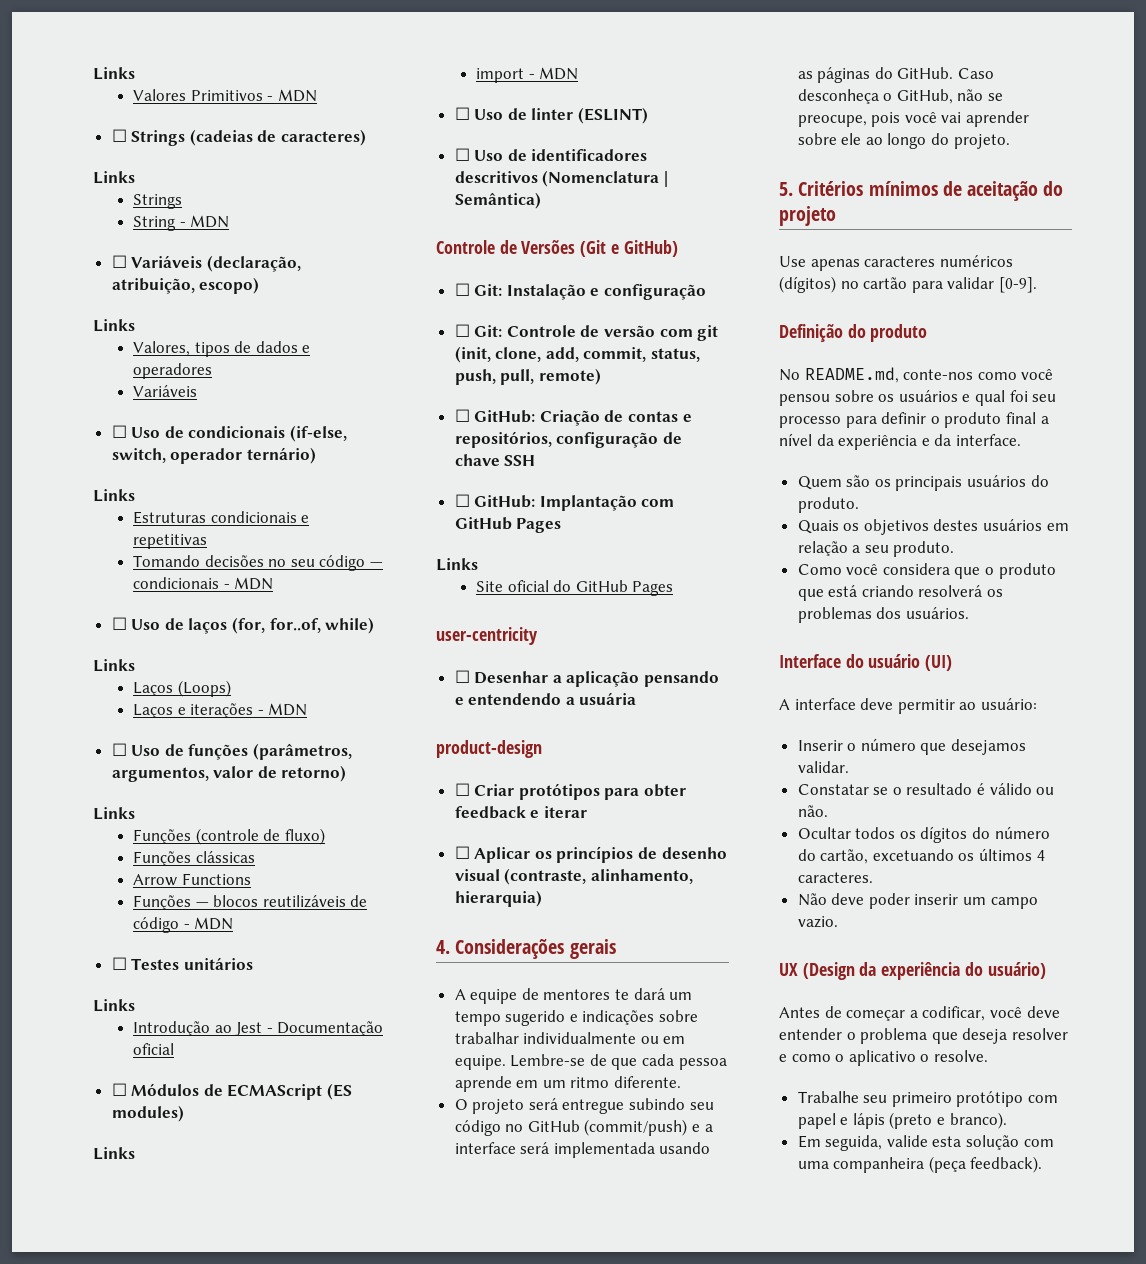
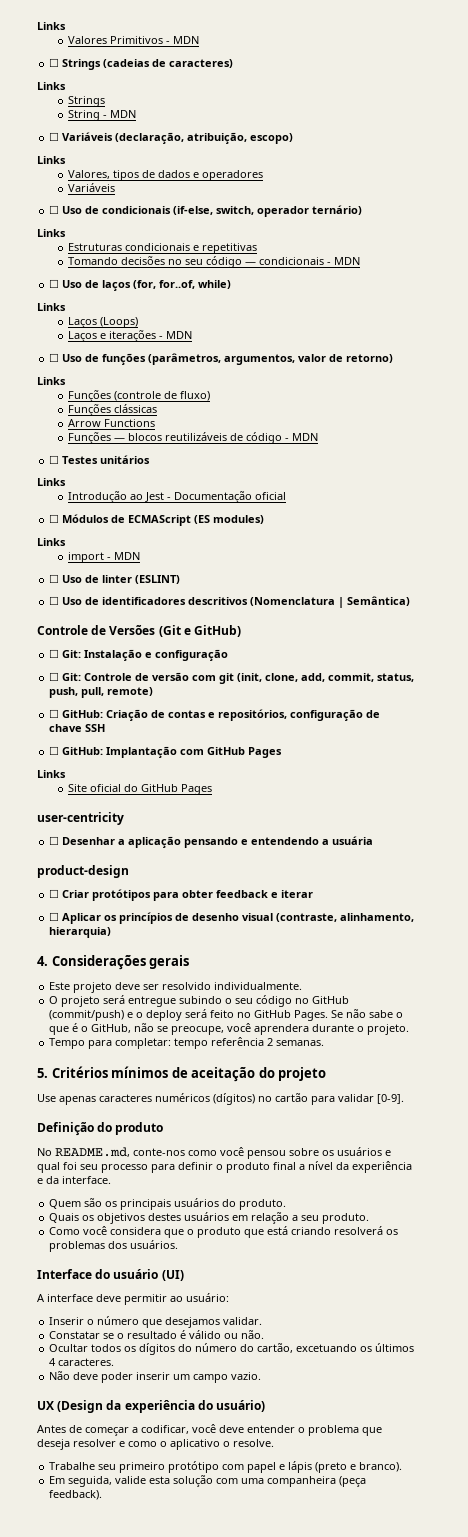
- A equipe de mentores te dará um tempo sugerido e indicações sobre trabalhar individualmente ou em equipe. Lembre-se de que cada pessoa aprende em um ritmo diferente.
+ Este projeto deve ser resolvido individualmente.
- O projeto será entregue subindo seu código no GitHub (commit/push) e a interface será implementada usando as páginas do GitHub. Caso desconheça o GitHub, não se preocupe, pois você vai aprender sobre ele ao longo do projeto.
+ O projeto será entregue subindo o seu código no GitHub (commit/push) e o deploy será feito no GitHub Pages. Se não sabe o que é o GitHub, não se preocupe, você aprendera durante o projeto.
+ Tempo para completar: tempo referência 2 semanas.

